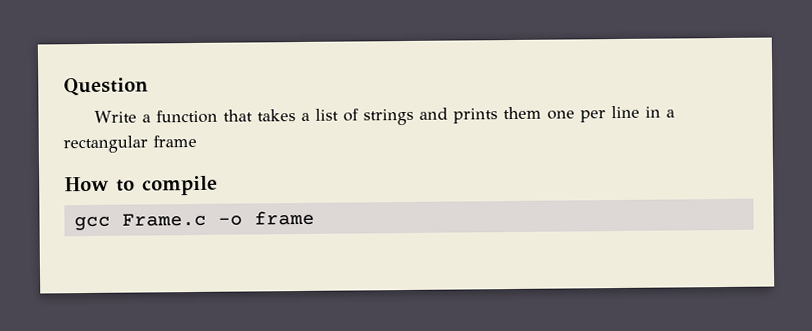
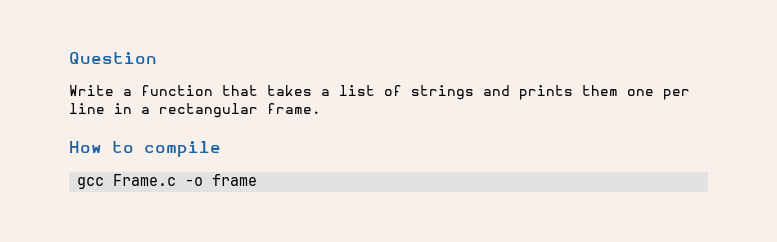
- Write a function that takes a list of strings and prints them one per line in a rectangular frame
+ Write a function that takes a list of strings and prints them one per line in a rectangular frame.

